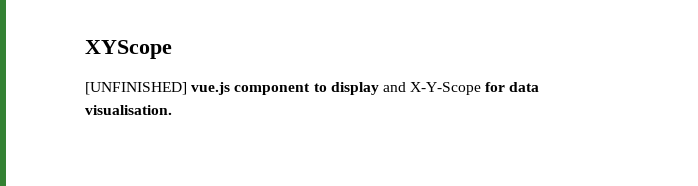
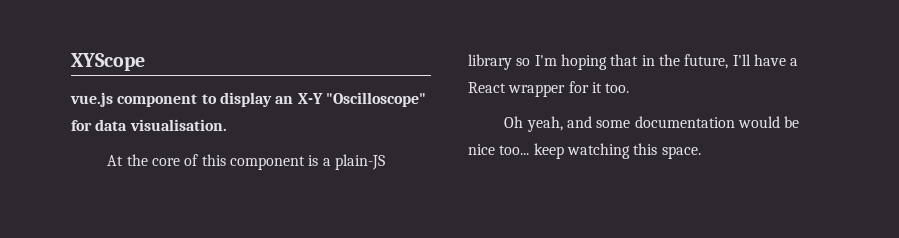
- [UNFINISHED] vue.js component to display and X-Y-Scope for data visualisation.
+ vue.js component to display an X-Y "Oscilloscope" for data visualisation.
+ At the core of this component is a plain-JS library so I'm hoping that in the future, I'll have a React wrapper for it too.
+ Oh yeah, and some documentation would be nice too... keep watching this space.

